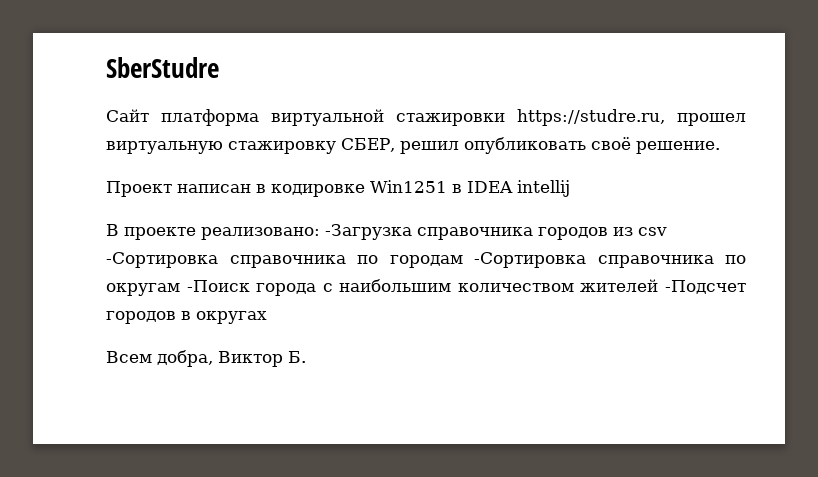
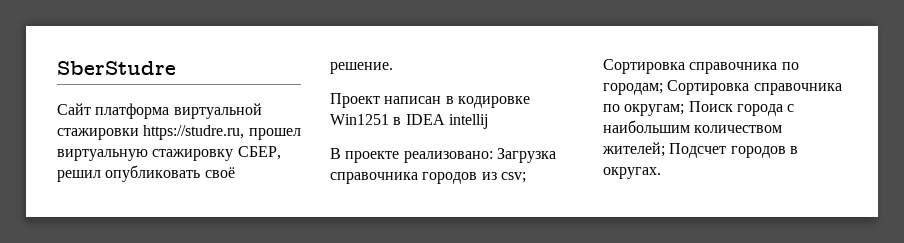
- В проекте реализовано: -Загрузка справочника городов из csv -Сортировка справочника по городам -Сортировка справочника по округам -Поиск города с наибольшим количеством жителей -Подсчет городов в округах
- Всем добра, Виктор Б.
+ В проекте реализовано: Загрузка справочника городов из csv; Сортировка справочника по городам; Сортировка справочника по округам; Поиск города с наибольшим количеством жителей; Подсчет городов в округах.

